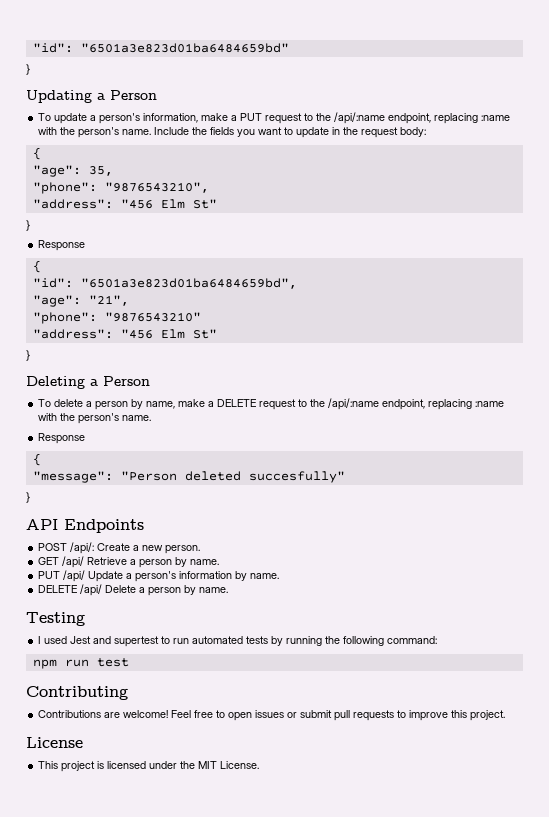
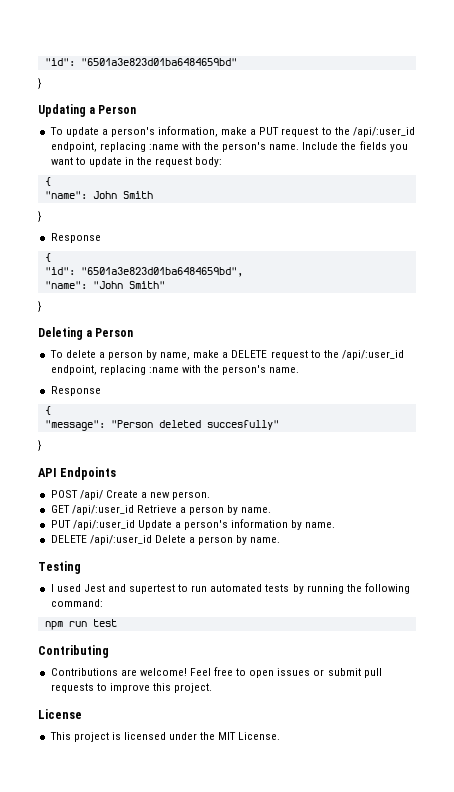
- To update a person's information, make a PUT request to the /api/:name endpoint, replacing :name with the person's name.
+ To update a person's information, make a PUT request to the /api/:user_id endpoint, replacing :name with the person's name.
- "age": 35,
- "phone": "9876543210",
- "address": "456 Elm St"
+ "name": John Smith
- "age": "21",
- "phone": "9876543210"
- "address": "456 Elm St"
+ "name": "John Smith"
- To delete a person by name, make a DELETE request to the /api/:name endpoint, replacing :name with the person's name.
+ To delete a person by name, make a DELETE request to the /api/:user_id endpoint, replacing :name with the person's name.
- POST /api/: Create a new person.
+ POST /api/ Create a new person.
- GET /api/ Retrieve a person by name.
+ GET /api/:user_id Retrieve a person by name.
- PUT /api/ Update a person's information by name.
+ PUT /api/:user_id Update a person's information by name.
- DELETE /api/ Delete a person by name.
+ DELETE /api/:user_id Delete a person by name.

